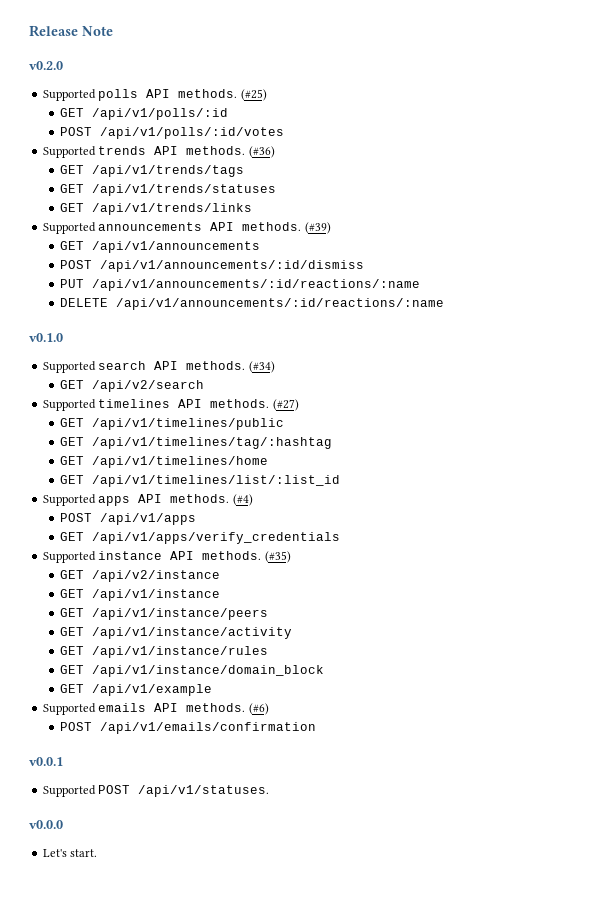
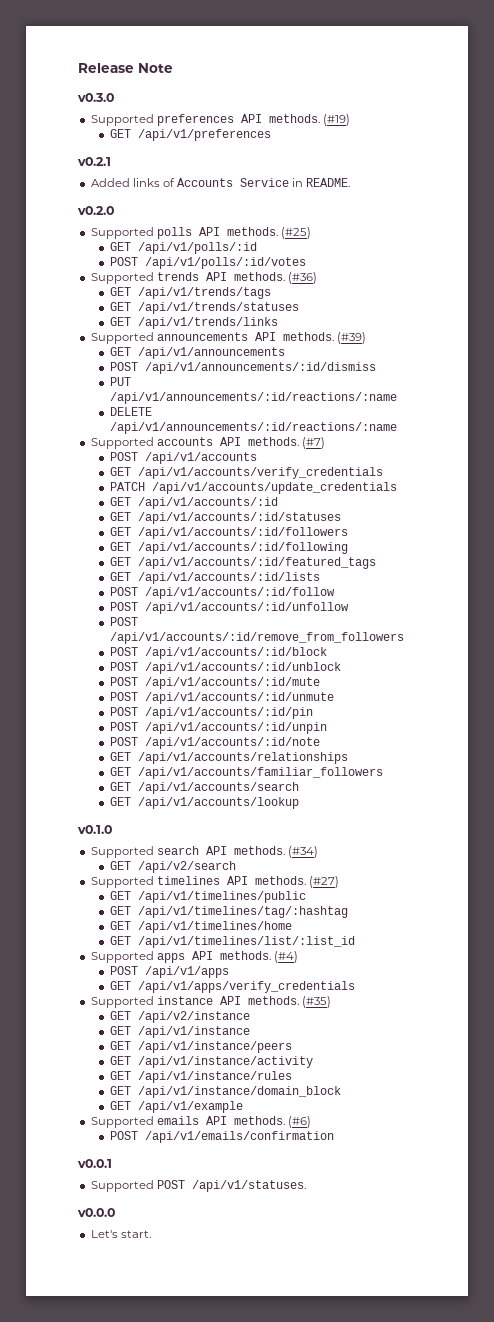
+ v0.3.0
+ Supported preferences API methods. (#19)
+ GET /api/v1/preferences
+ v0.2.1
+ Added links of Accounts Service in README.
+ Supported accounts API methods. (#7)
+ POST /api/v1/accounts
+ GET /api/v1/accounts/verify_credentials
+ PATCH /api/v1/accounts/update_credentials
+ GET /api/v1/accounts/:id
+ GET /api/v1/accounts/:id/statuses
+ GET /api/v1/accounts/:id/followers
+ GET /api/v1/accounts/:id/following
+ GET /api/v1/accounts/:id/featured_tags
+ GET /api/v1/accounts/:id/lists
+ POST /api/v1/accounts/:id/follow
+ POST /api/v1/accounts/:id/unfollow
+ POST /api/v1/accounts/:id/remove_from_followers
+ POST /api/v1/accounts/:id/block
+ POST /api/v1/accounts/:id/unblock
+ POST /api/v1/accounts/:id/mute
+ POST /api/v1/accounts/:id/unmute
+ POST /api/v1/accounts/:id/pin
+ POST /api/v1/accounts/:id/unpin
+ POST /api/v1/accounts/:id/note
+ GET /api/v1/accounts/relationships
+ GET /api/v1/accounts/familiar_followers
+ GET /api/v1/accounts/search
+ GET /api/v1/accounts/lookup

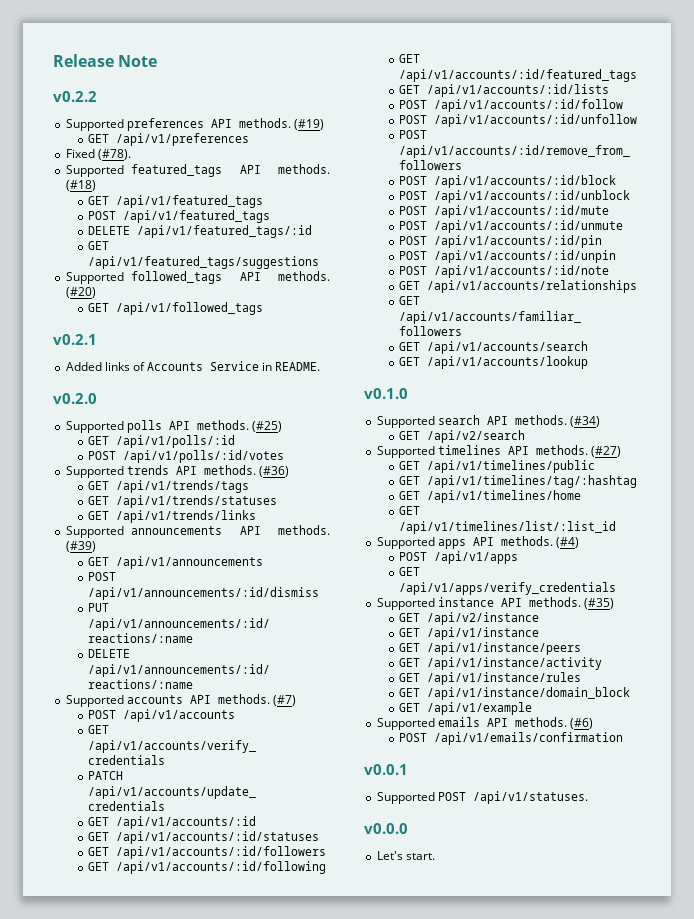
- v0.3.0
+ v0.2.2
+ Fixed (#78).
+ Supported featured_tags API methods. (#18)
+ GET /api/v1/featured_tags
+ POST /api/v1/featured_tags
+ DELETE /api/v1/featured_tags/:id
+ GET /api/v1/featured_tags/suggestions
+ Supported followed_tags API methods. (#20)
+ GET /api/v1/followed_tags

